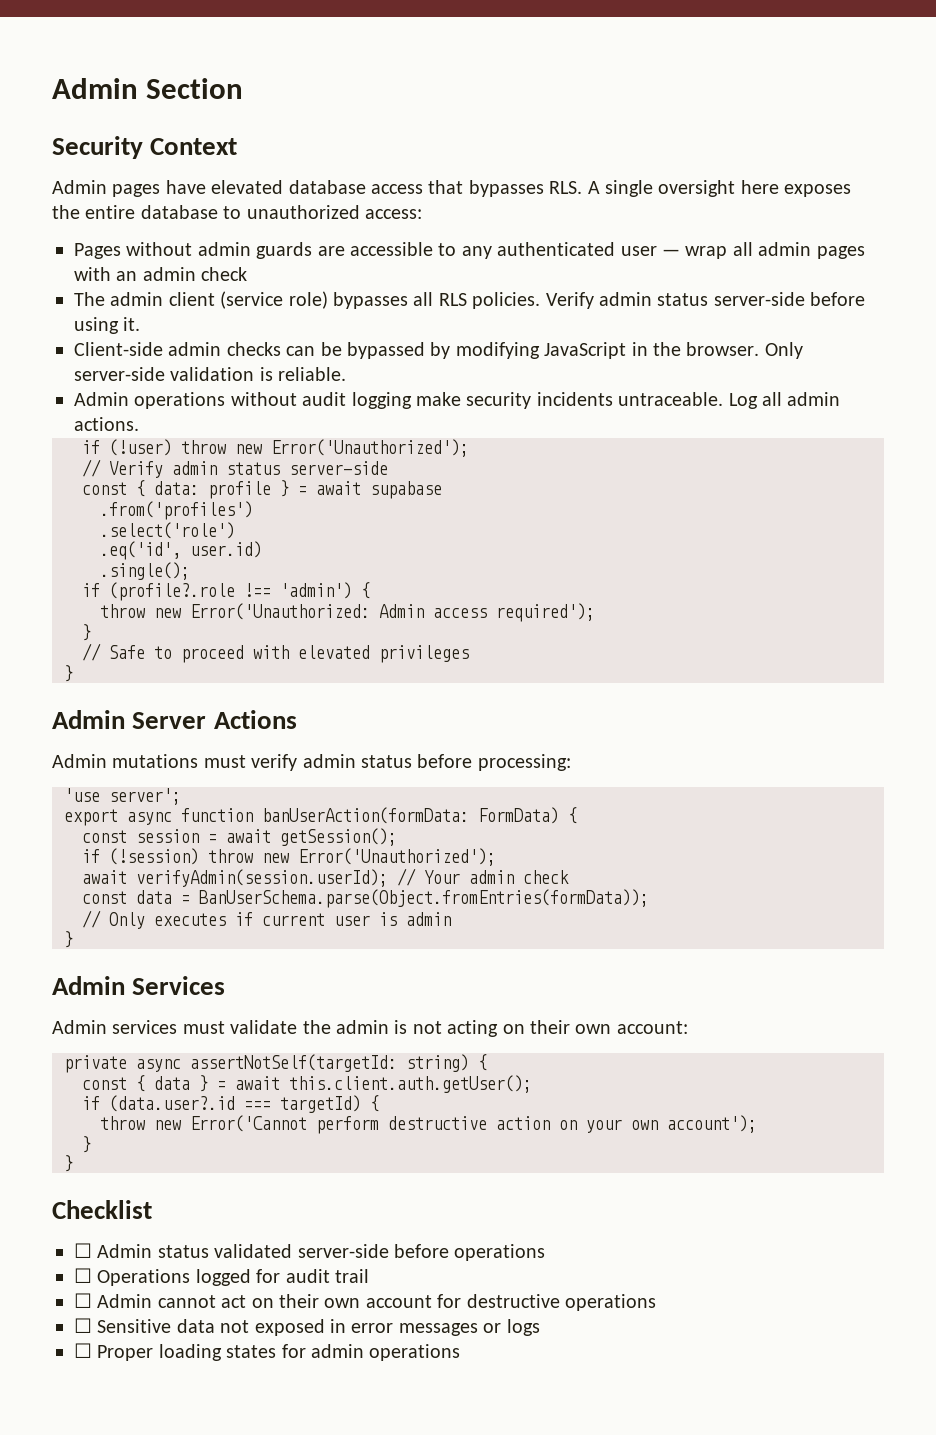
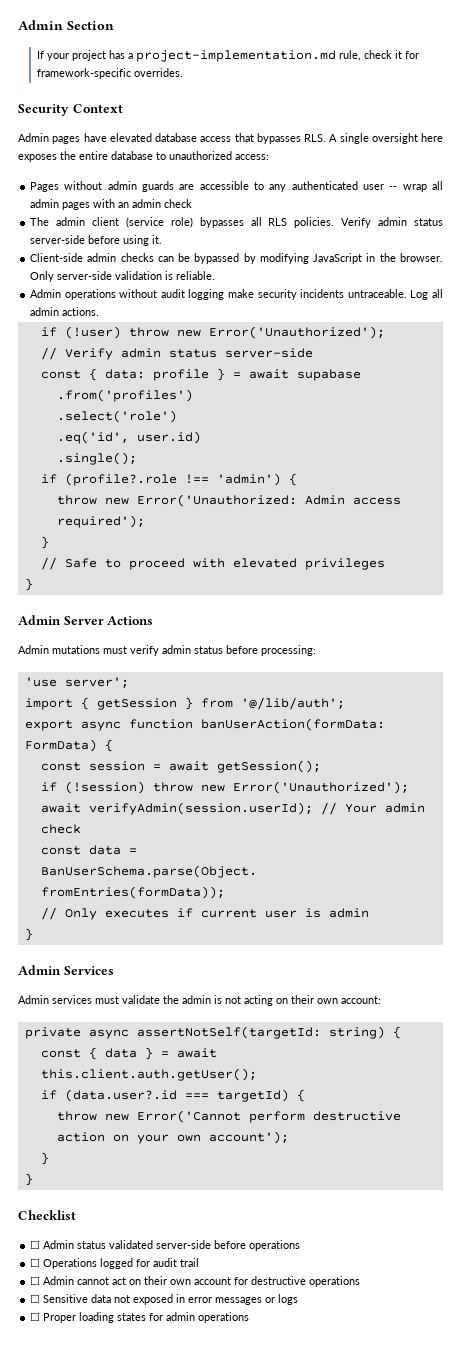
+ If your project has a project-implementation.md rule, check it for framework-specific overrides.
- Pages without admin guards are accessible to any authenticated user — wrap all admin pages with an admin check
+ Pages without admin guards are accessible to any authenticated user -- wrap all admin pages with an admin check
+ import { getSession } from '@/lib/auth';

